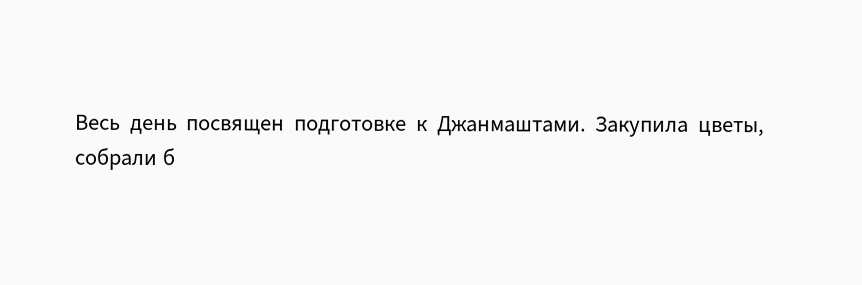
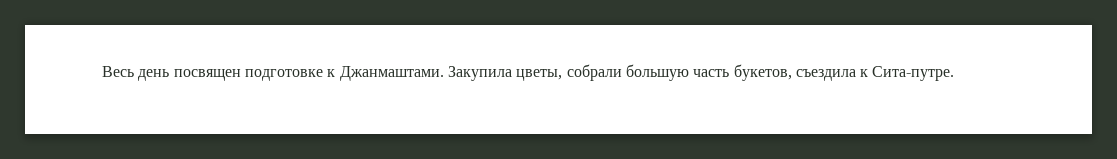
- Закупила цветы, собрали б
+ Закупила цветы, собрали большую часть букетов, съездила к Сита-путре.

